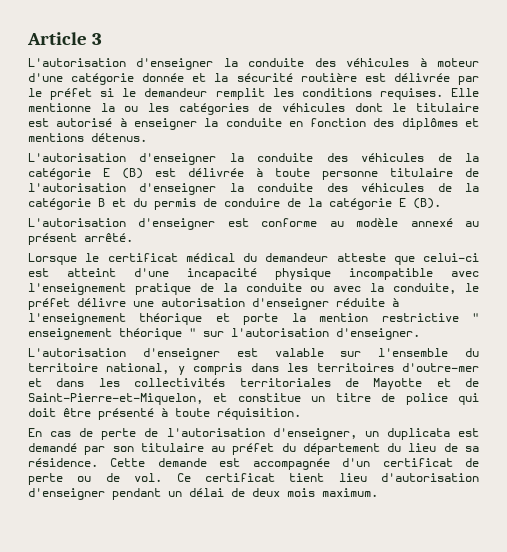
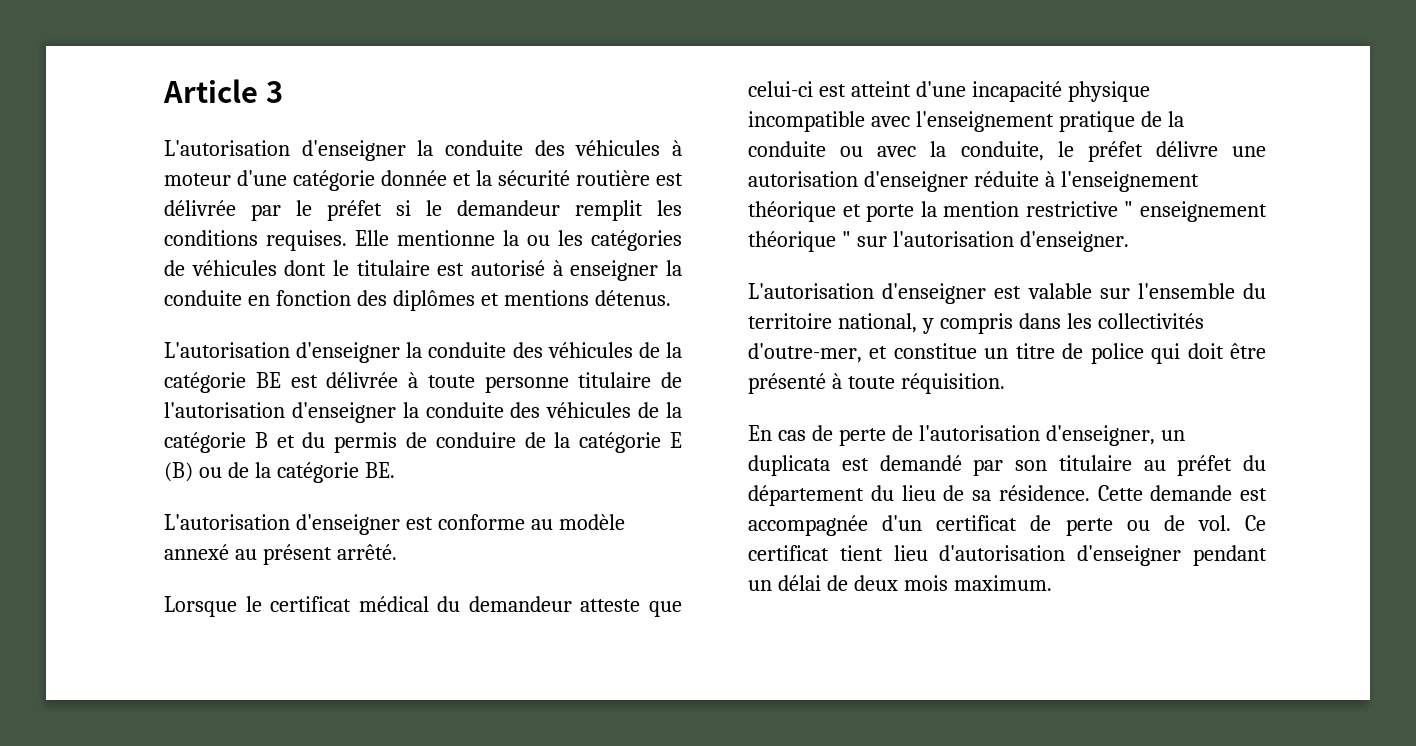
- L'autorisation d'enseigner la conduite des véhicules de la catégorie E (B) est délivrée à toute personne titulaire de l'autorisation d'enseigner la conduite des véhicules de la catégorie B et du permis de conduire de la catégorie E (B).
+ L'autorisation d'enseigner la conduite des véhicules de la catégorie BE est délivrée à toute personne titulaire de l'autorisation d'enseigner la conduite des véhicules de la catégorie B et du permis de conduire de la catégorie E (B) ou de la catégorie BE.
- L'autorisation d'enseigner est valable sur l'ensemble du territoire national, y compris dans les territoires d'outre-mer et dans les collectivités territoriales de Mayotte et de Saint-Pierre-et-Miquelon, et constitue un titre de police qui doit être présenté à toute réquisition.
+ L'autorisation d'enseigner est valable sur l'ensemble du territoire national, y compris dans les collectivités d'outre-mer, et constitue un titre de police qui doit être présenté à toute réquisition.

